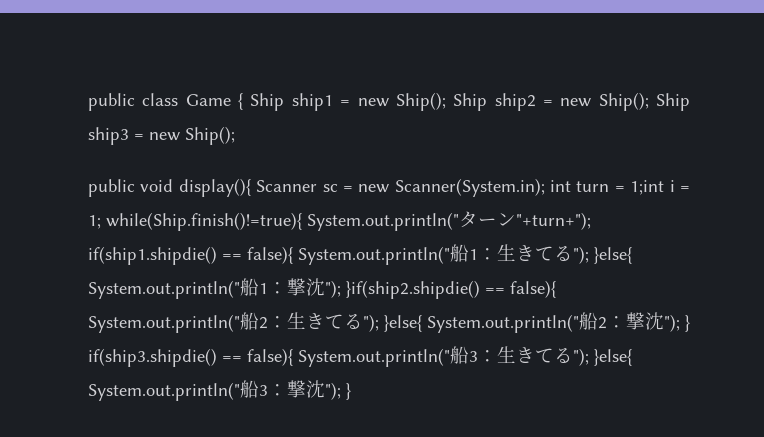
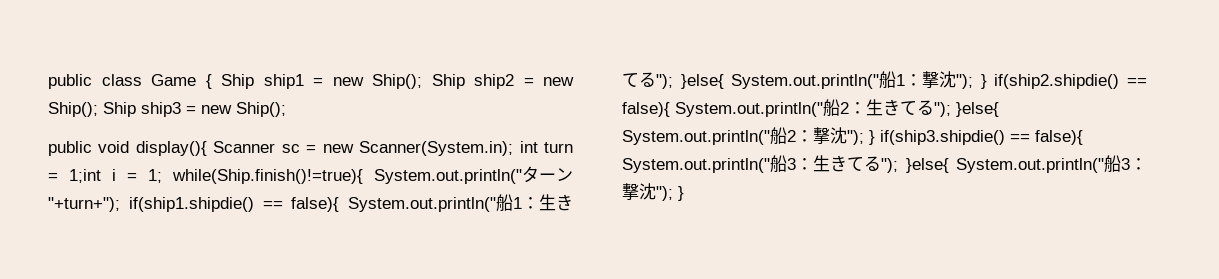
- }if(ship2.shipdie() == false){ System.out.println("船2：
+ } if(ship2.shipdie() == false){ System.out.println("船2：

